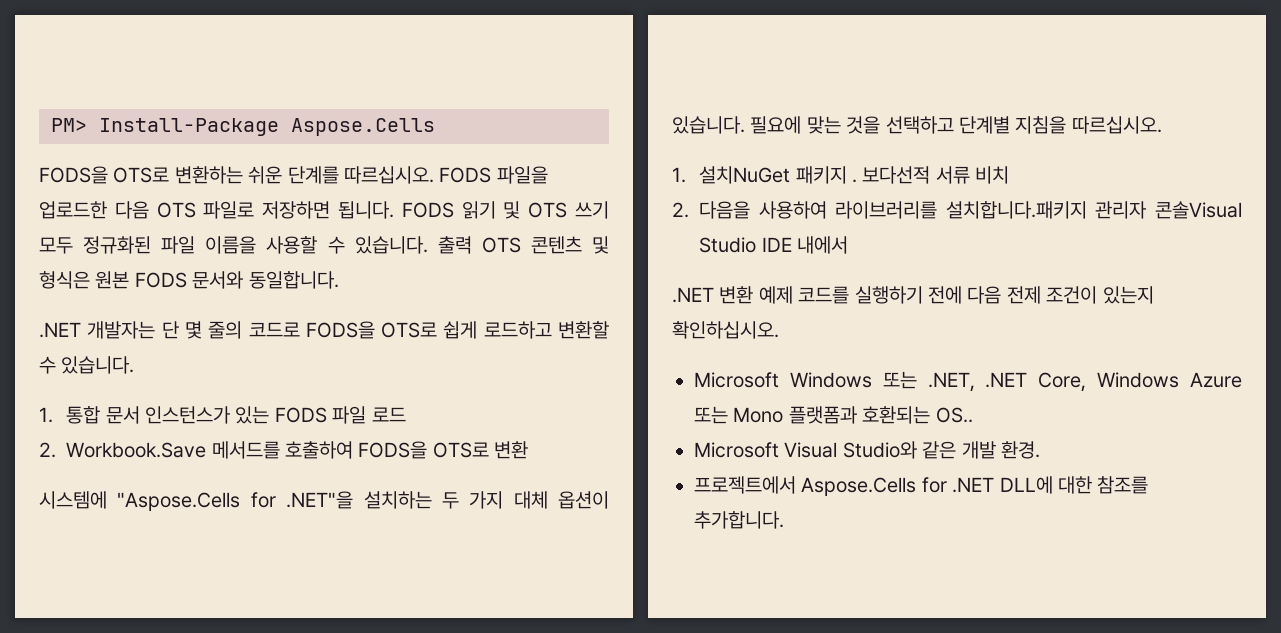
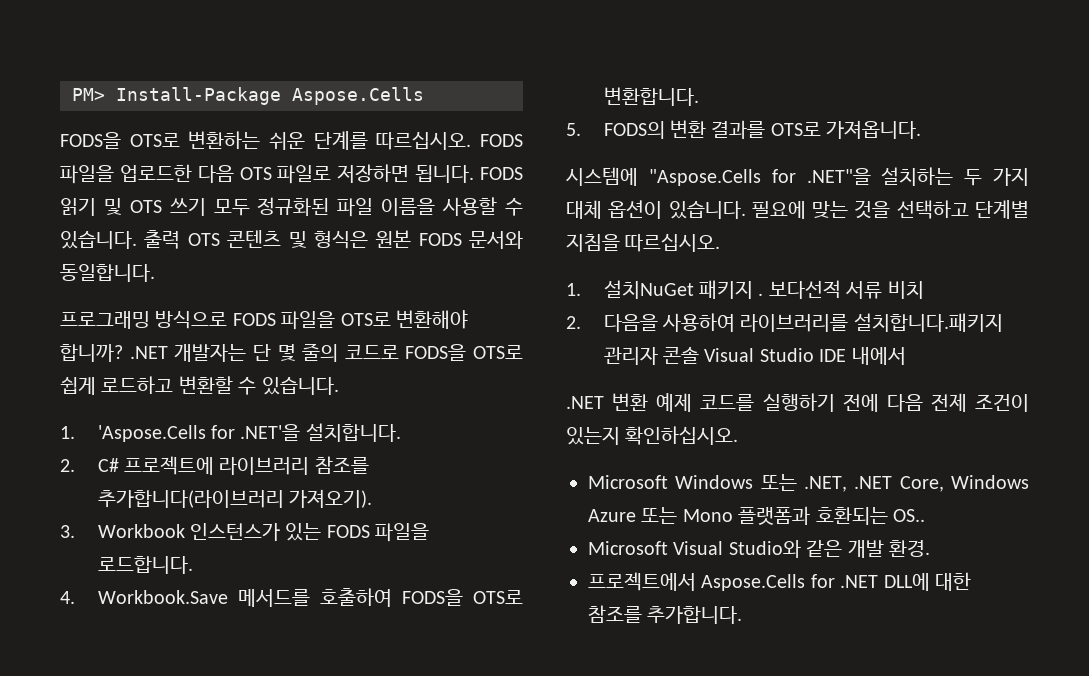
- .NET 개발자는 단 몇 줄의 코드로 FODS을 OTS로 쉽게 로드하고 변환할 수 있습니다.
+ 프로그래밍 방식으로 FODS 파일을 OTS로 변환해야 합니까? .NET 개발자는 단 몇 줄의 코드로 FODS을 OTS로 쉽게 로드하고 변환할 수 있습니다.
- 1. 통합 문서 인스턴스가 있는 FODS 파일 로드
- 2. Workbook.Save 메서드를 호출하여 FODS을 OTS로 변환
+ 1. 'Aspose.Cells for .NET'을 설치합니다.
+ 2. C# 프로젝트에 라이브러리 참조를 추가합니다(라이브러리 가져오기).
+ 3. Workbook 인스턴스가 있는 FODS 파일을 로드합니다.
+ 4. Workbook.Save 메서드를 호출하여 FODS을 OTS로 변환합니다.
+ 5. FODS의 변환 결과를 OTS로 가져옵니다.
- 2. 다음을 사용하여 라이브러리를 설치합니다.패키지 관리자 콘솔Visual Studio IDE 내에서
+ 2. 다음을 사용하여 라이브러리를 설치합니다.패키지 관리자 콘솔 Visual Studio IDE 내에서

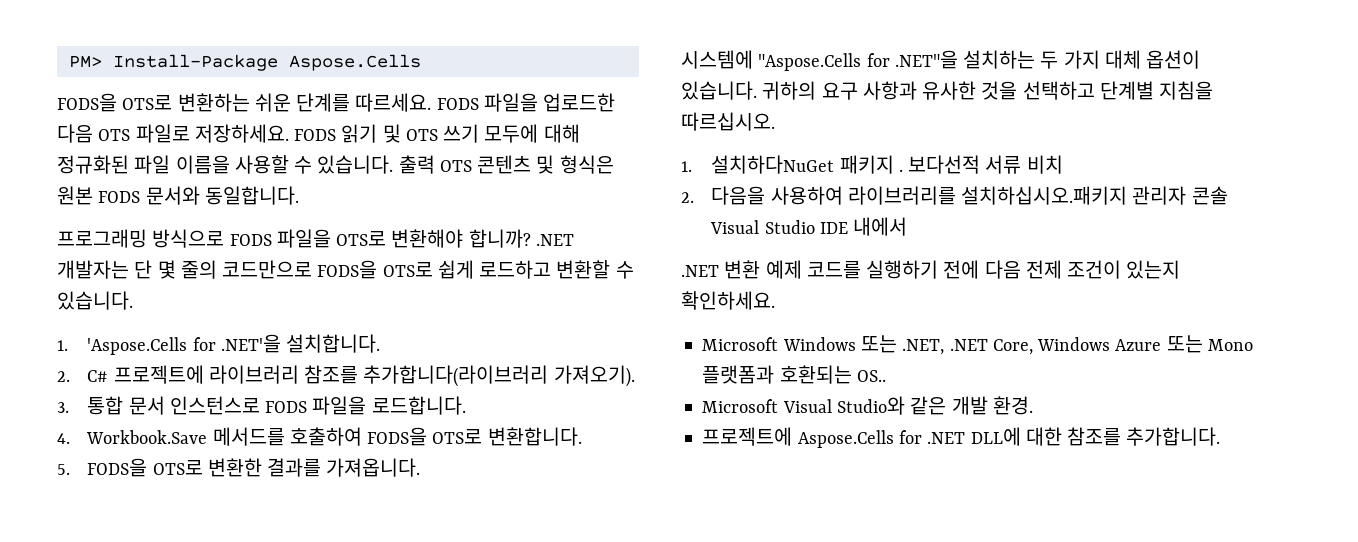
- FODS을 OTS로 변환하는 쉬운 단계를 따르십시오.
+ FODS을 OTS로 변환하는 쉬운 단계를 따르세요.
- FODS 파일을 업로드한 다음 OTS 파일로 저장하면 됩니다.
+ FODS 파일을 업로드한 다음 OTS 파일로 저장하세요.
- FODS 읽기 및 OTS 쓰기 모두 정규화된 파일 이름을 사용할 수 있습니다.
+ FODS 읽기 및 OTS 쓰기 모두에 대해 정규화된 파일 이름을 사용할 수 있습니다.
- 프로그래밍 방식으로 FODS 파일을 OTS로 변환해야 합니까? .NET 개발자는 단 몇 줄의 코드로 FODS을 OTS로 쉽게 로드하고 변환할 수 있습니다.
+ 프로그래밍 방식으로 FODS 파일을 OTS로 변환해야 합니까? .NET 개발자는 단 몇 줄의 코드만으로 FODS을 OTS로 쉽게 로드하고 변환할 수 있습니다.
- 3. Workbook 인스턴스가 있는 FODS 파일을 로드합니다.
+ 3. 통합 문서 인스턴스로 FODS 파일을 로드합니다.
- 5. FODS의 변환 결과를 OTS로 가져옵니다.
+ 5. FODS을 OTS로 변환한 결과를 가져옵니다.
- 필요에 맞는 것을 선택하고 단계별 지침을 따르십시오.
+ 귀하의 요구 사항과 유사한 것을 선택하고 단계별 지침을 따르십시오.
- 1. 설치NuGet 패키지 .
+ 1. 설치하다NuGet 패키지 .
- 2. 다음을 사용하여 라이브러리를 설치합니다.패키지 관리자 콘솔 Visual Studio IDE 내에서
+ 2. 다음을 사용하여 라이브러리를 설치하십시오.패키지 관리자 콘솔 Visual Studio IDE 내에서
- .NET 변환 예제 코드를 실행하기 전에 다음 전제 조건이 있는지 확인하십시오.
+ .NET 변환 예제 코드를 실행하기 전에 다음 전제 조건이 있는지 확인하세요.
- 프로젝트에서 Aspose.Cells for .NET DLL에 대한 참조를 추가합니다.
+ 프로젝트에 Aspose.Cells for .NET DLL에 대한 참조를 추가합니다.

